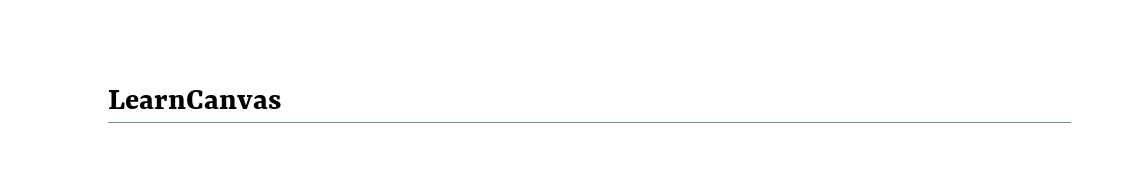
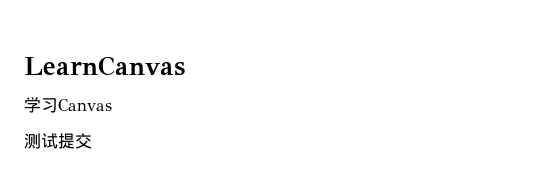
+ 学习Canvas
+ 测试提交

